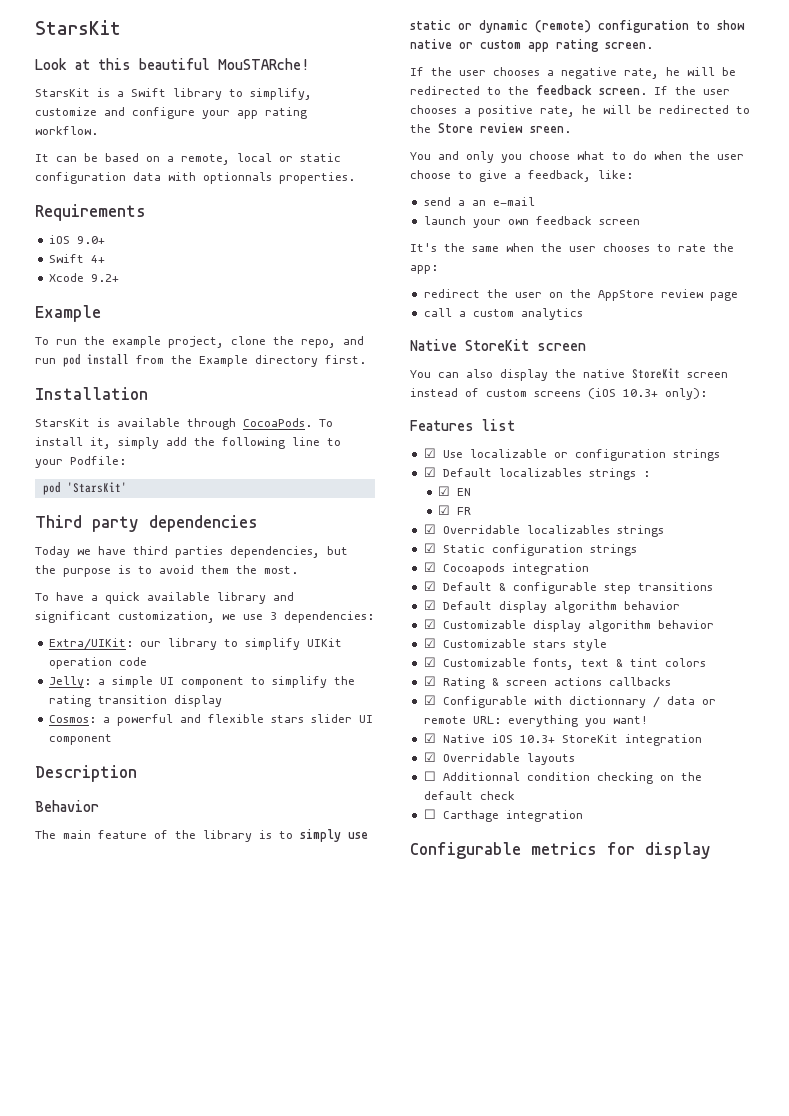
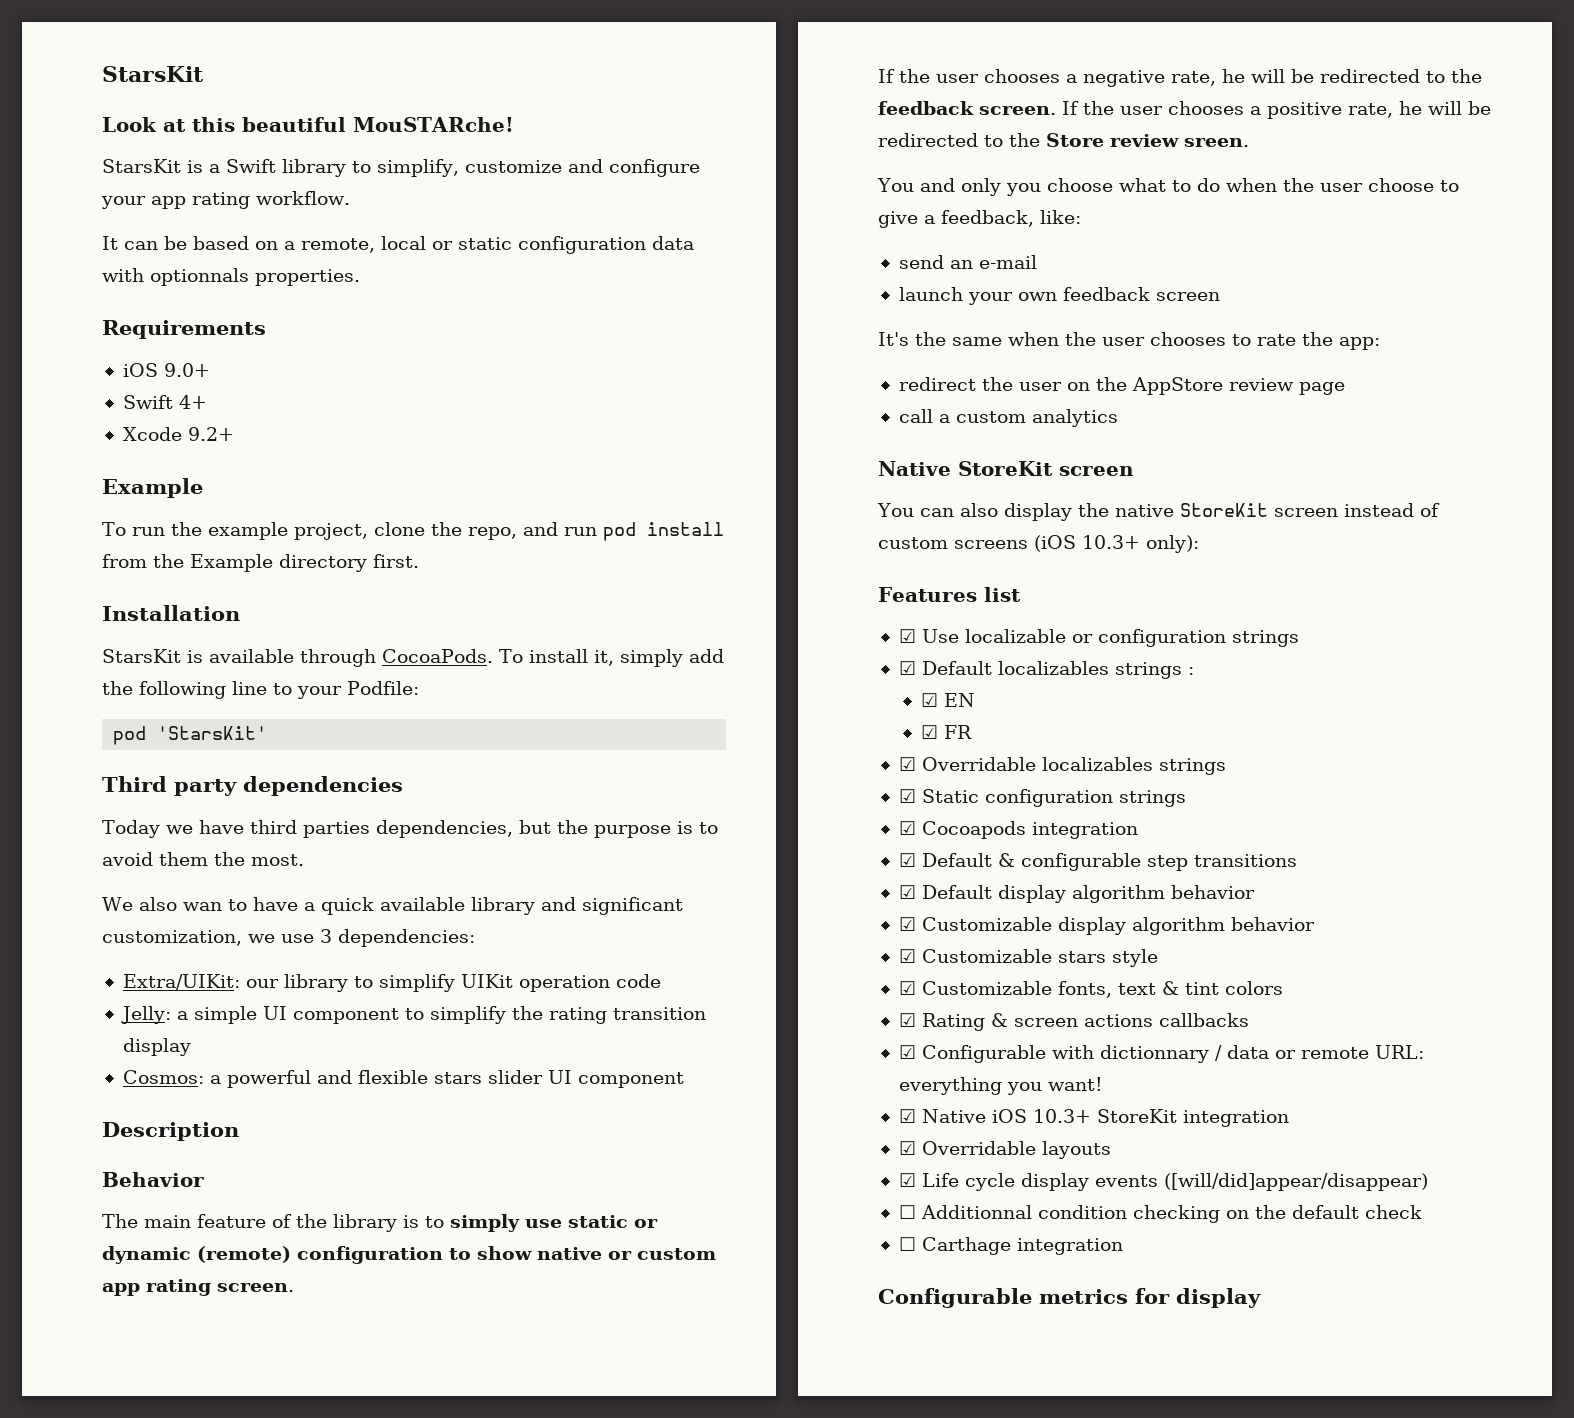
- To have a quick available library and significant customization, we use 3 dependencies:
+ We also wan to have a quick available library and significant customization, we use 3 dependencies:
- send a an e-mail
+ send an e-mail
+ ☑ Life cycle display events ([will/did]appear/disappear)

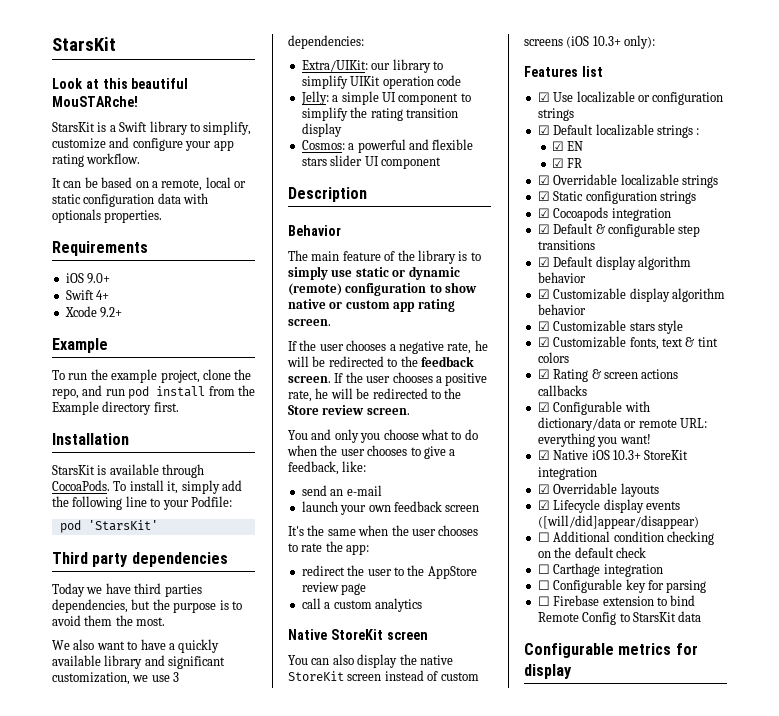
- It can be based on a remote, local or static configuration data with optionnals properties.
+ It can be based on a remote, local or static configuration data with optionals properties.
- We also wan to have a quick available library and significant customization, we use 3 dependencies:
+ We also want to have a quickly available library and significant customization, we use 3 dependencies:
- If the user chooses a positive rate, he will be redirected to the Store review sreen.
+ If the user chooses a positive rate, he will be redirected to the Store review screen.
- You and only you choose what to do when the user choose to give a feedback, like:
+ You and only you choose what to do when the user chooses to give a feedback, like:
- redirect the user on the AppStore review page
+ redirect the user to the AppStore review page
- ☑ Default localizables strings :
+ ☑ Default localizable strings :
- ☑ Overridable localizables strings
+ ☑ Overridable localizable strings
- ☑ Configurable with dictionnary / data or remote URL: everything you want!
+ ☑ Configurable with dictionary/data or remote URL: everything you want!
- ☑ Life cycle display events ([will/did]appear/disappear)
+ ☑ Lifecycle display events ([will/did]appear/disappear)
- ☐ Additionnal condition checking on the default check
+ ☐ Additional condition checking on the default check
+ ☐ Configurable key for parsing
+ ☐ Firebase extension to bind Remote Config to StarsKit data

